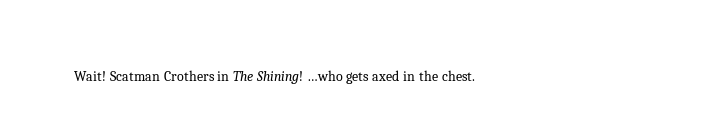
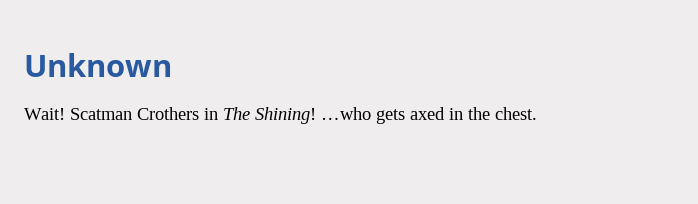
+ Unknown

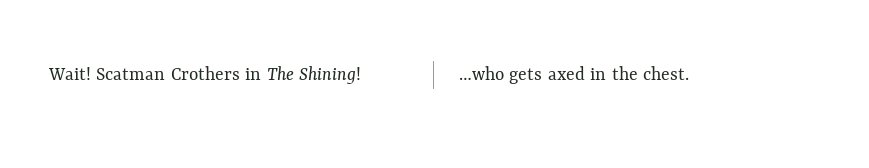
- Unknown

